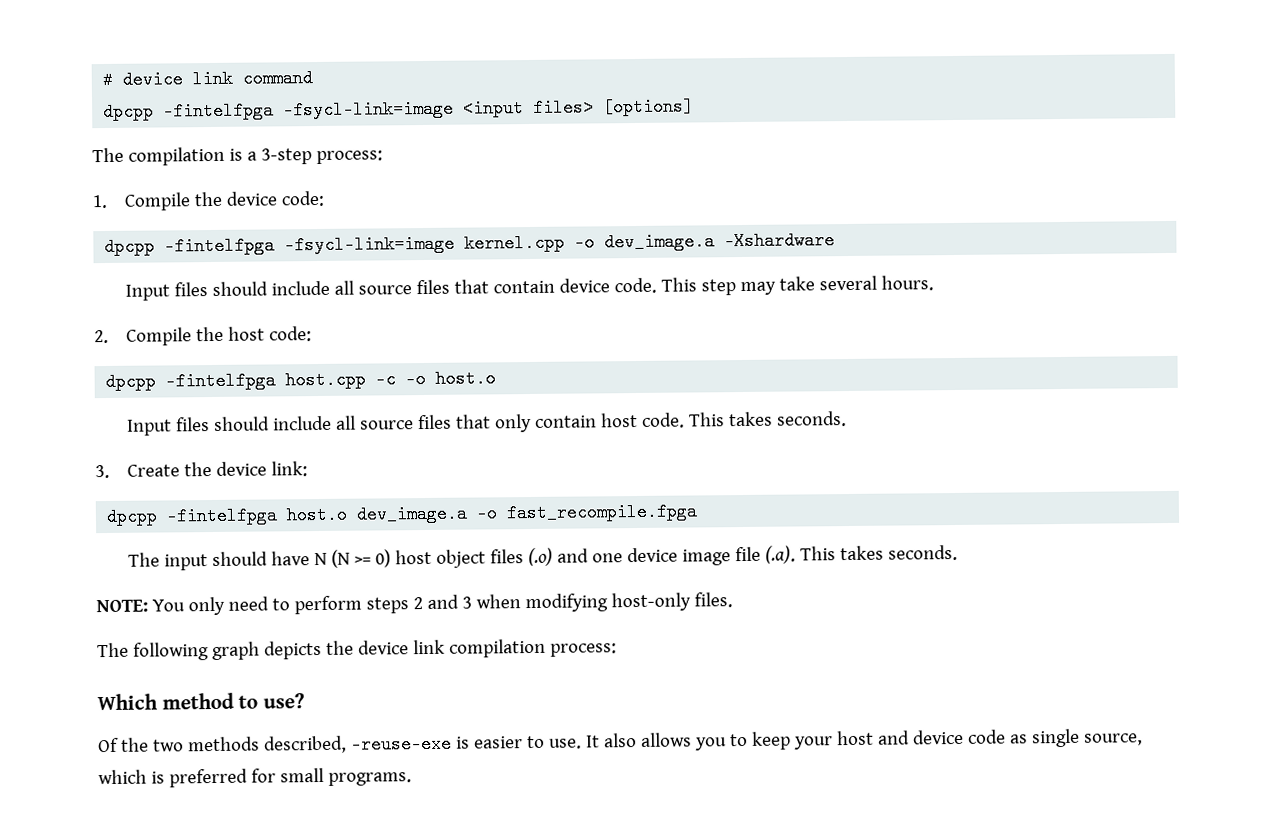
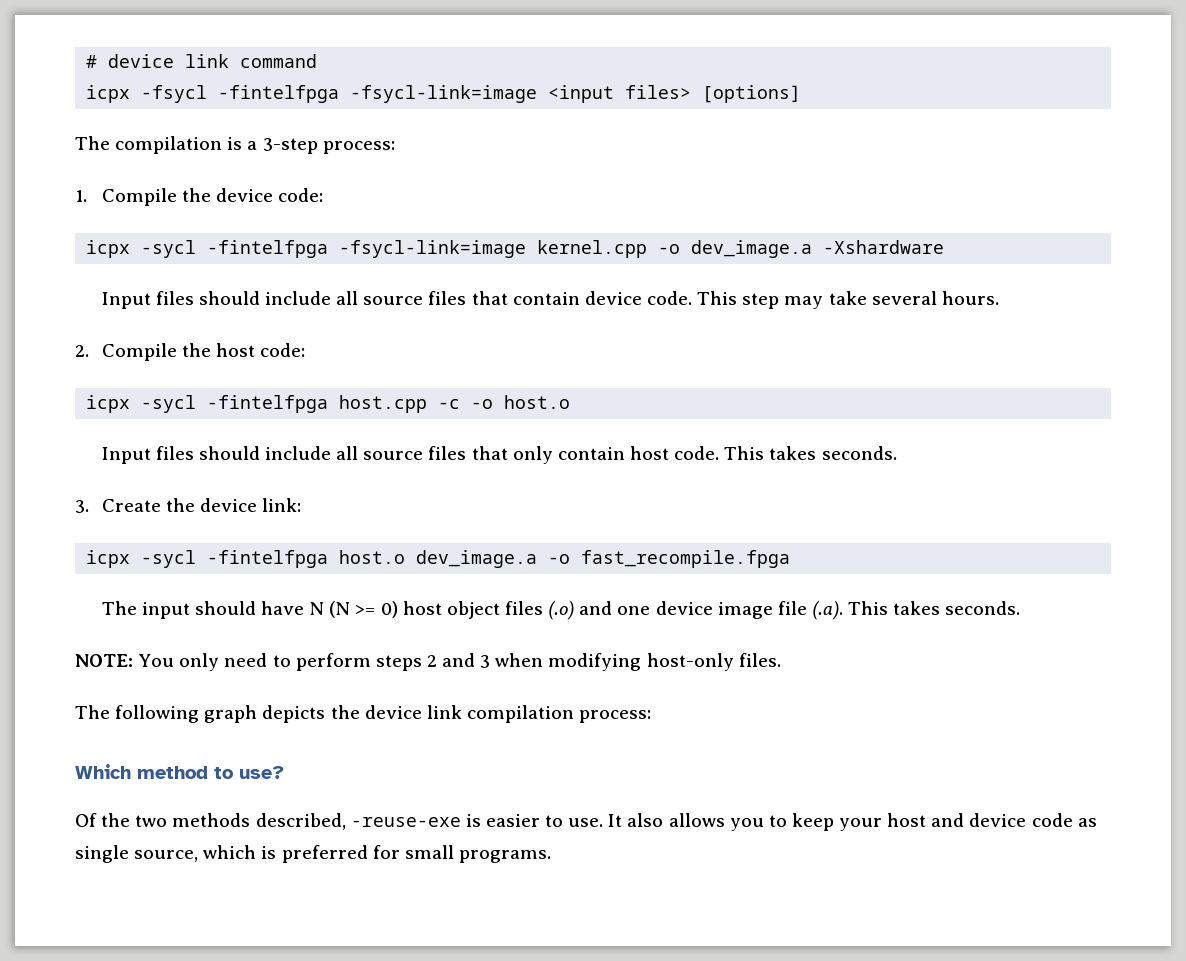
- dpcpp -fintelfpga -fsycl-link=image <input files> [options]
+ icpx -fsycl -fintelfpga -fsycl-link=image <input files> [options]
- dpcpp -fintelfpga -fsycl-link=image kernel.cpp -o dev_image.a -Xshardware
+ icpx -sycl -fintelfpga -fsycl-link=image kernel.cpp -o dev_image.a -Xshardware
- dpcpp -fintelfpga host.cpp -c -o host.o
+ icpx -sycl -fintelfpga host.cpp -c -o host.o
- dpcpp -fintelfpga host.o dev_image.a -o fast_recompile.fpga
+ icpx -sycl -fintelfpga host.o dev_image.a -o fast_recompile.fpga

